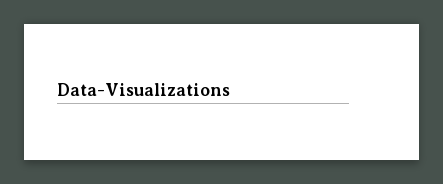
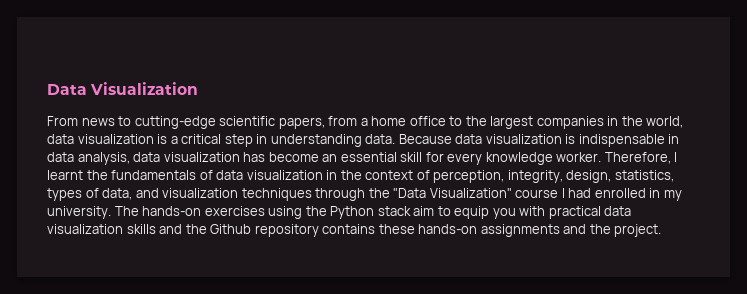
- Data-Visualizations
+ Data Visualization
+ From news to cutting-edge scientific papers, from a home office to the largest companies in the world, data visualization is a critical step in understanding data. Because data visualization is indispensable in data analysis, data visualization has become an essential skill for every knowledge worker. Therefore, l learnt the fundamentals of data visualization in the context of perception, integrity, design, statistics, types of data, and visualization techniques through the "Data Visualization" course I had enrolled in my university. The hands-on exercises using the Python stack aim to equip you with practical data visualization skills and the Github repository contains these hands-on assignments and the project.

